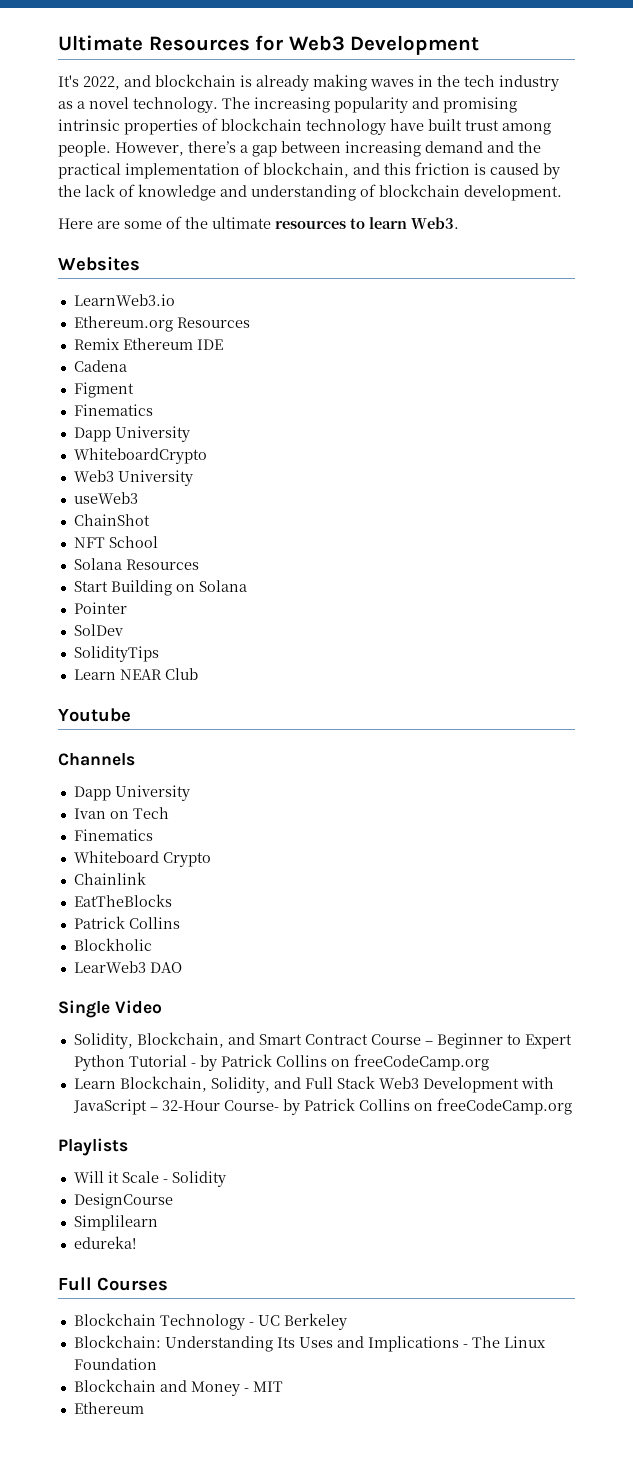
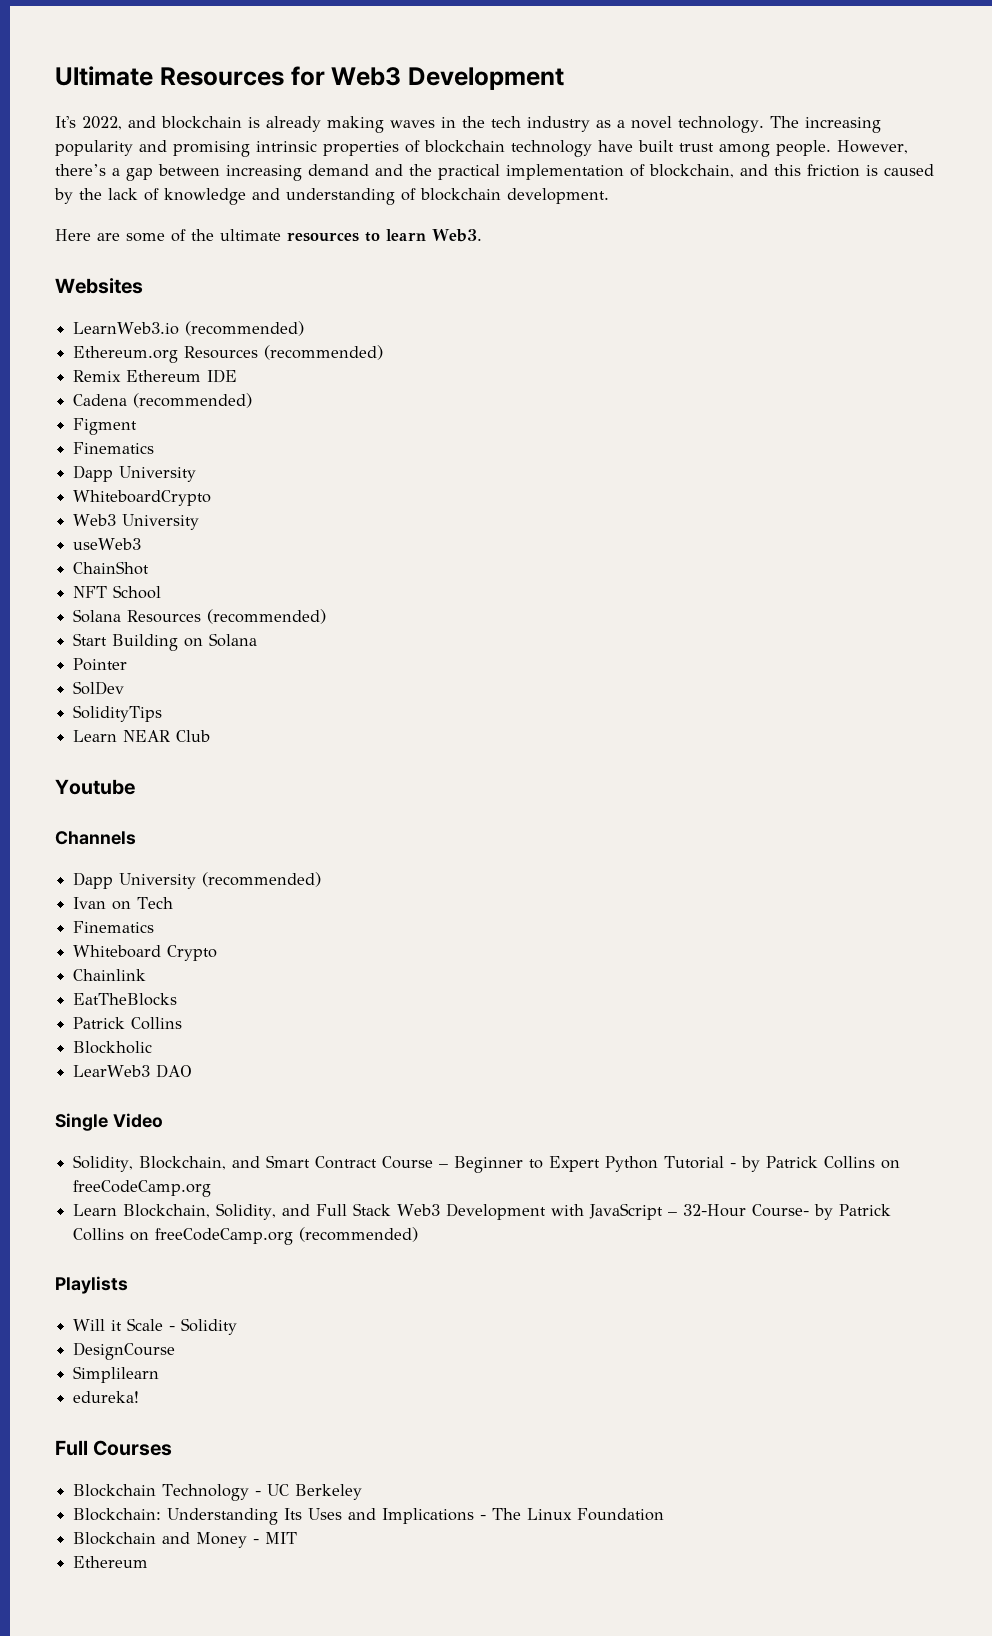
- LearnWeb3.io
+ LearnWeb3.io (recommended)
- Ethereum.org Resources
+ Ethereum.org Resources (recommended)
- Cadena
+ Cadena (recommended)
- Solana Resources
+ Solana Resources (recommended)
  Channels
- Dapp University
+ Dapp University (recommended)
- Learn Blockchain, Solidity, and Full Stack Web3 Development with JavaScript – 32-Hour Course- by Patrick Collins on freeCodeCamp.org
+ Learn Blockchain, Solidity, and Full Stack Web3 Development with JavaScript – 32-Hour Course- by Patrick Collins on freeCodeCamp.org (recommended)

